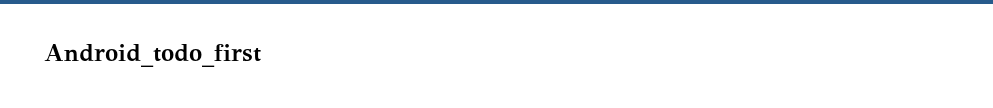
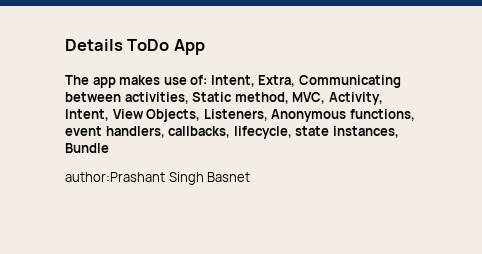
- Android_todo_first
+ Details ToDo App
+ The app makes use of: Intent, Extra, Communicating between activities, Static method, MVC, Activity, Intent, View Objects, Listeners, Anonymous functions, event handlers, callbacks, lifecycle, state instances, Bundle
+ author:Prashant Singh Basnet

